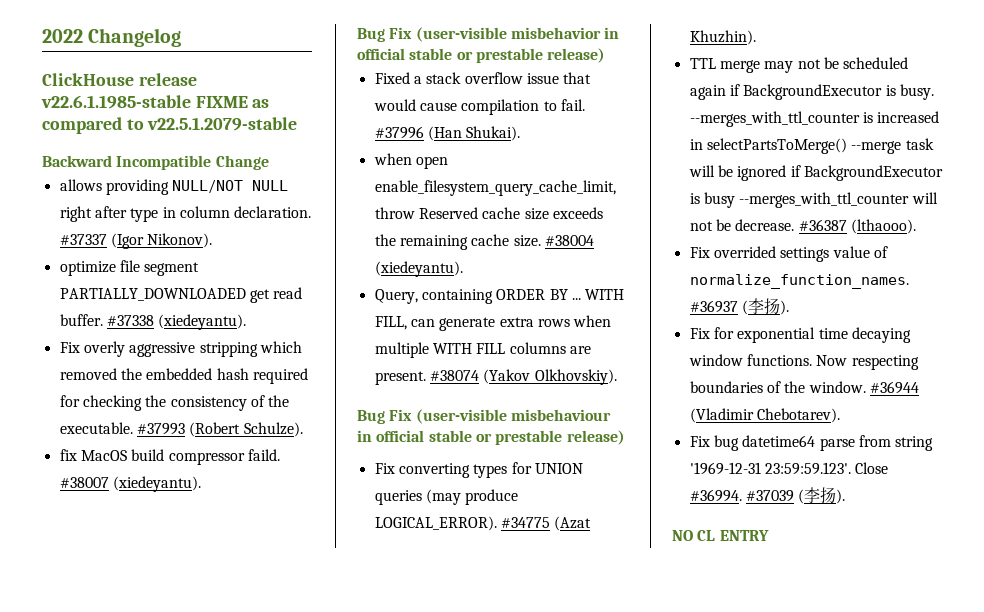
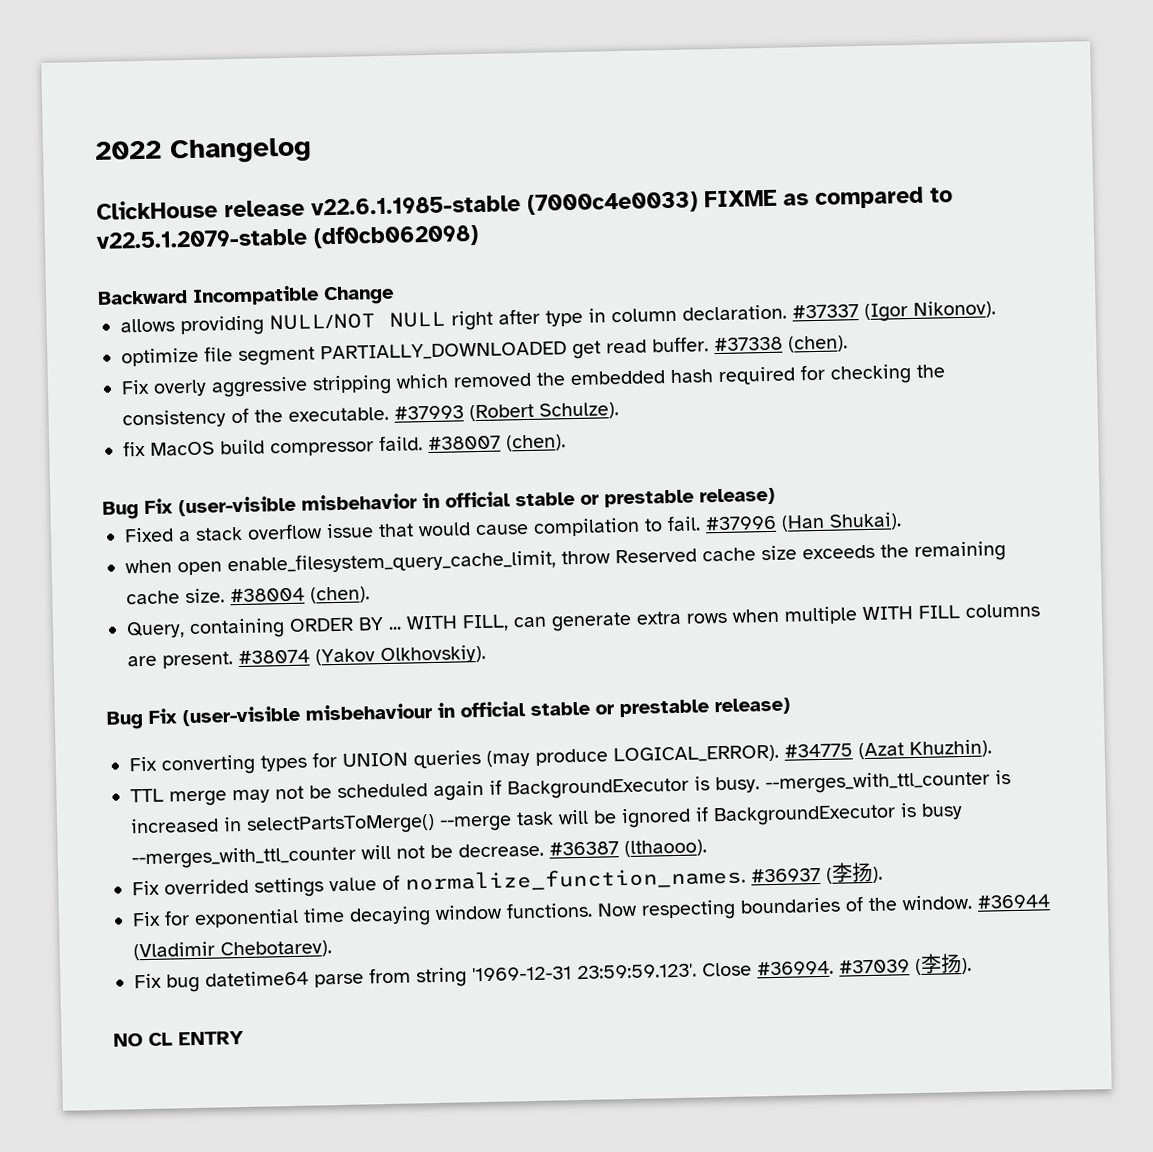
- ClickHouse release v22.6.1.1985-stable FIXME as compared to v22.5.1.2079-stable
+ ClickHouse release v22.6.1.1985-stable (7000c4e0033) FIXME as compared to v22.5.1.2079-stable (df0cb062098)
- #37338 (xiedeyantu).
+ #37338 (chen).
- #38007 (xiedeyantu).
+ #38007 (chen).
- #38004 (xiedeyantu).
+ #38004 (chen).

